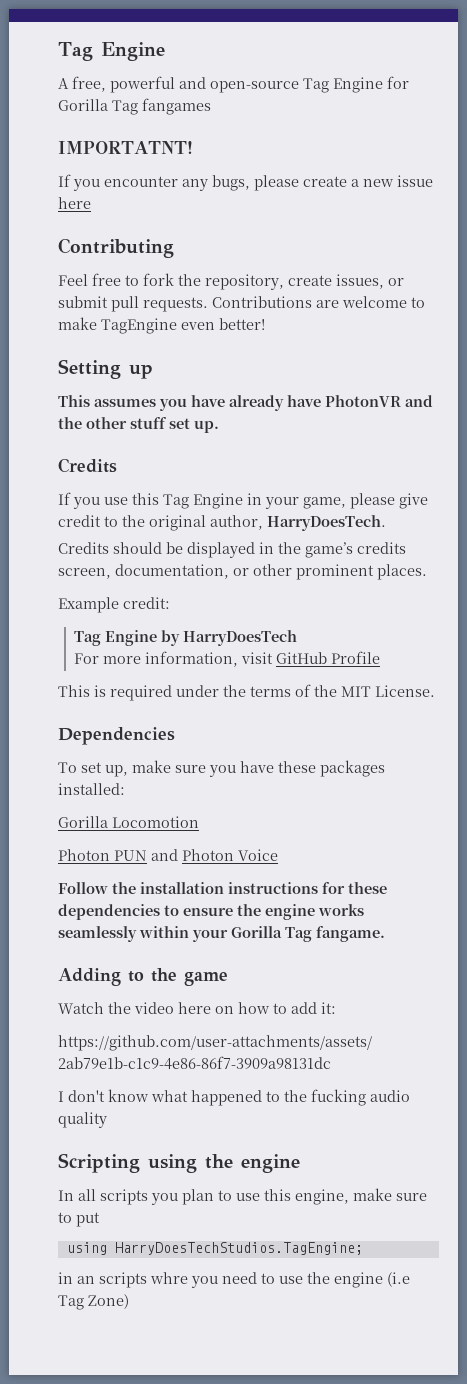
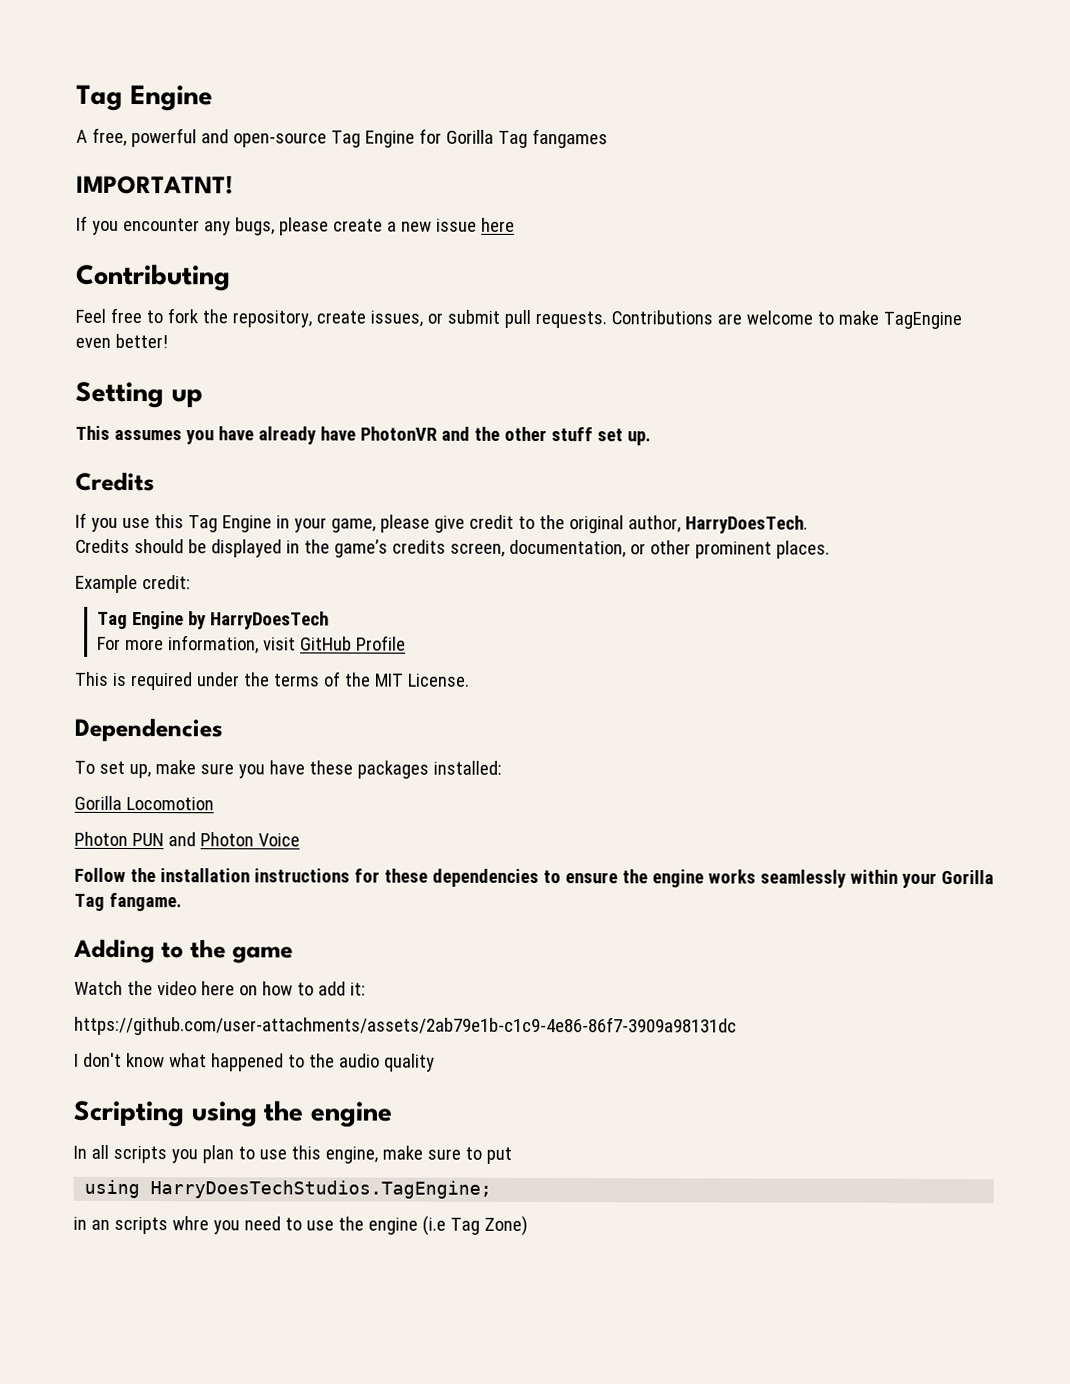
- I don't know what happened to the fucking audio quality
+ I don't know what happened to the audio quality

